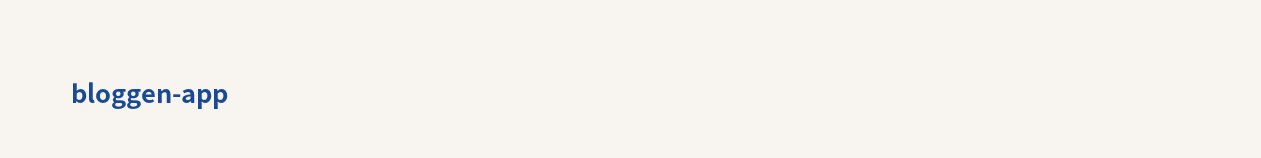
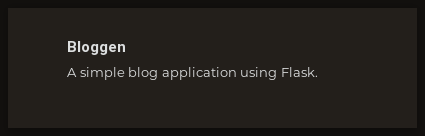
- bloggen-app
+ Bloggen
+ A simple blog application using Flask.

